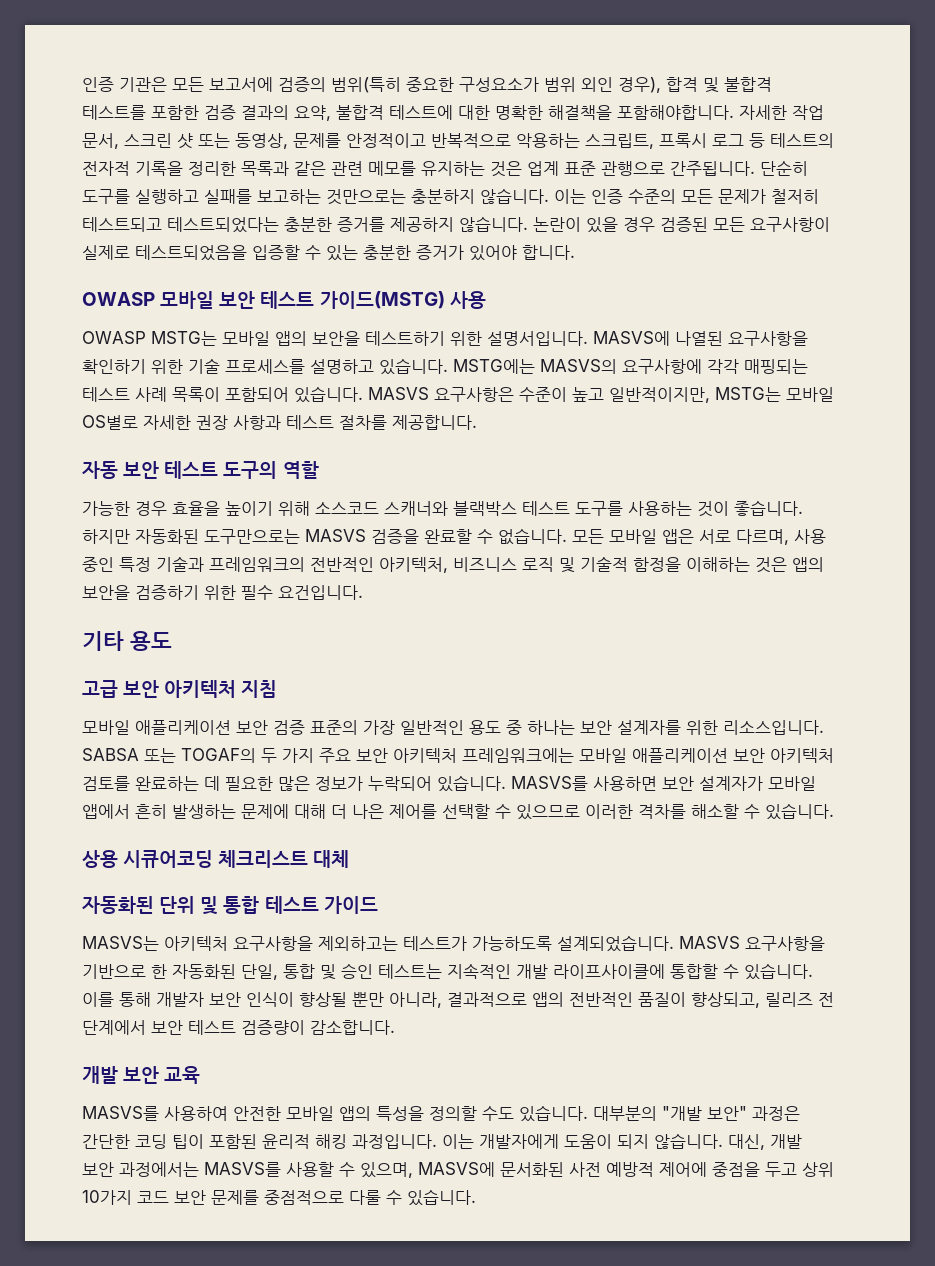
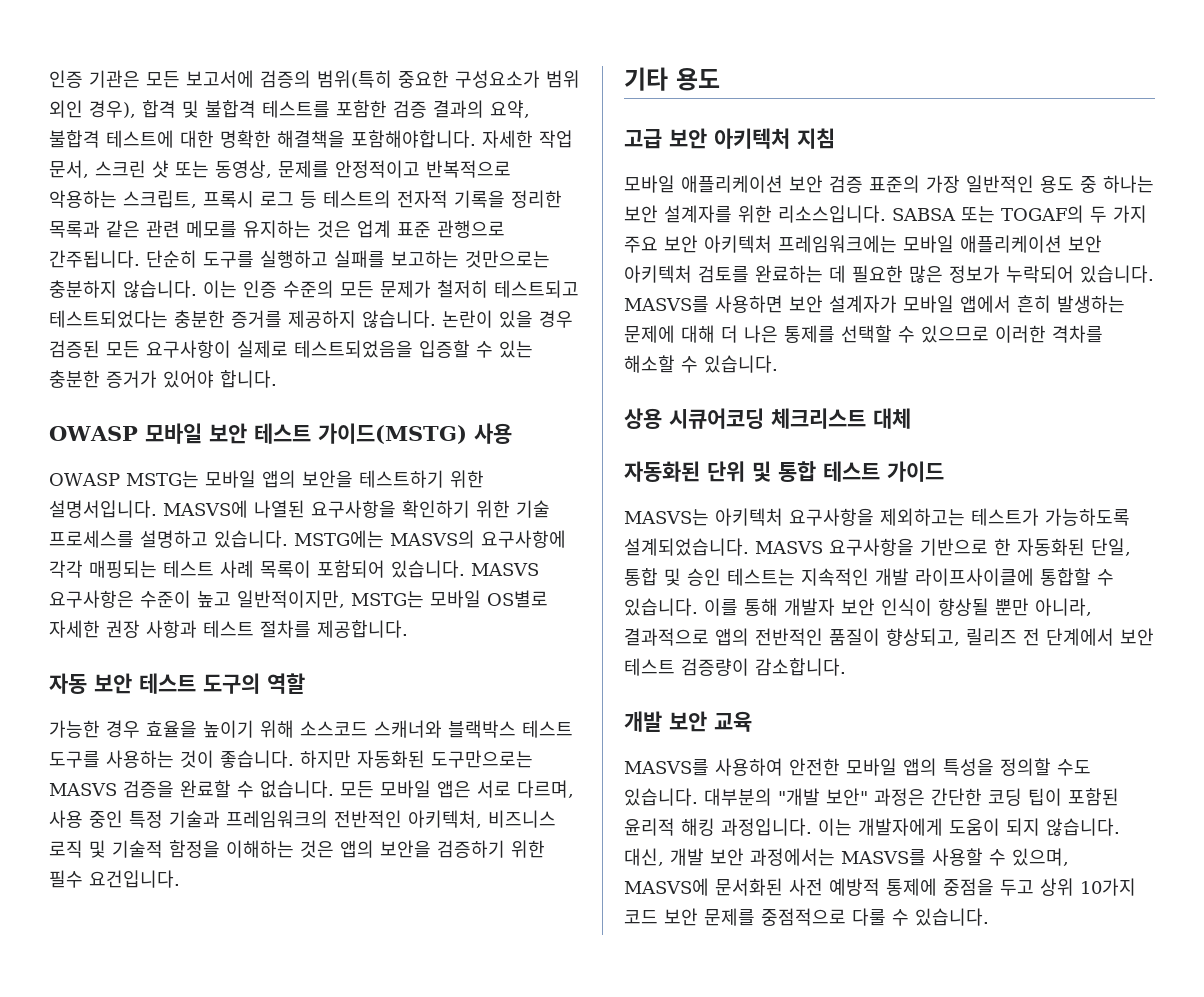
- MASVS를 사용하면 보안 설계자가 모바일 앱에서 흔히 발생하는 문제에 대해 더 나은 제어를 선택할 수 있으므로 이러한 격차를 해소할 수 있습니다.
+ MASVS를 사용하면 보안 설계자가 모바일 앱에서 흔히 발생하는 문제에 대해 더 나은 통제를 선택할 수 있으므로 이러한 격차를 해소할 수 있습니다.
- 대신, 개발 보안 과정에서는 MASVS를 사용할 수 있으며, MASVS에 문서화된 사전 예방적 제어에 중점을 두고 상위 10가지 코드 보안 문제를 중점적으로 다룰 수 있습니다.
+ 대신, 개발 보안 과정에서는 MASVS를 사용할 수 있으며, MASVS에 문서화된 사전 예방적 통제에 중점을 두고 상위 10가지 코드 보안 문제를 중점적으로 다룰 수 있습니다.

